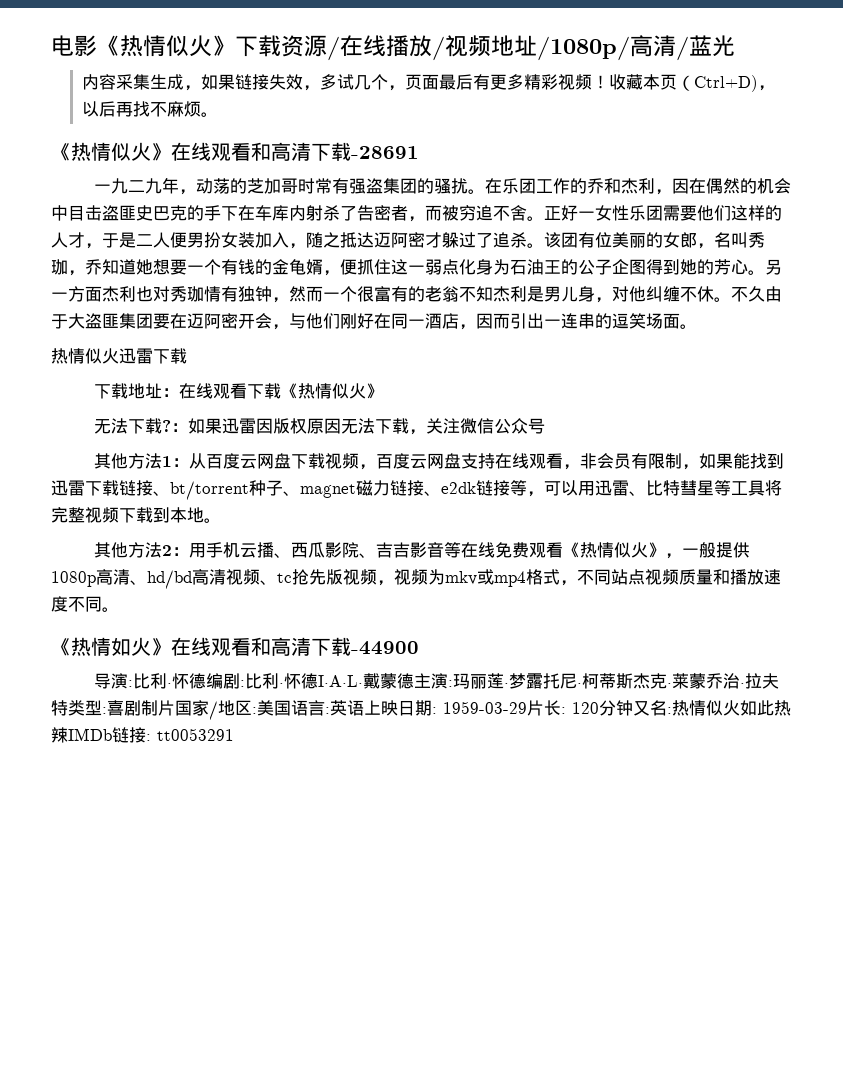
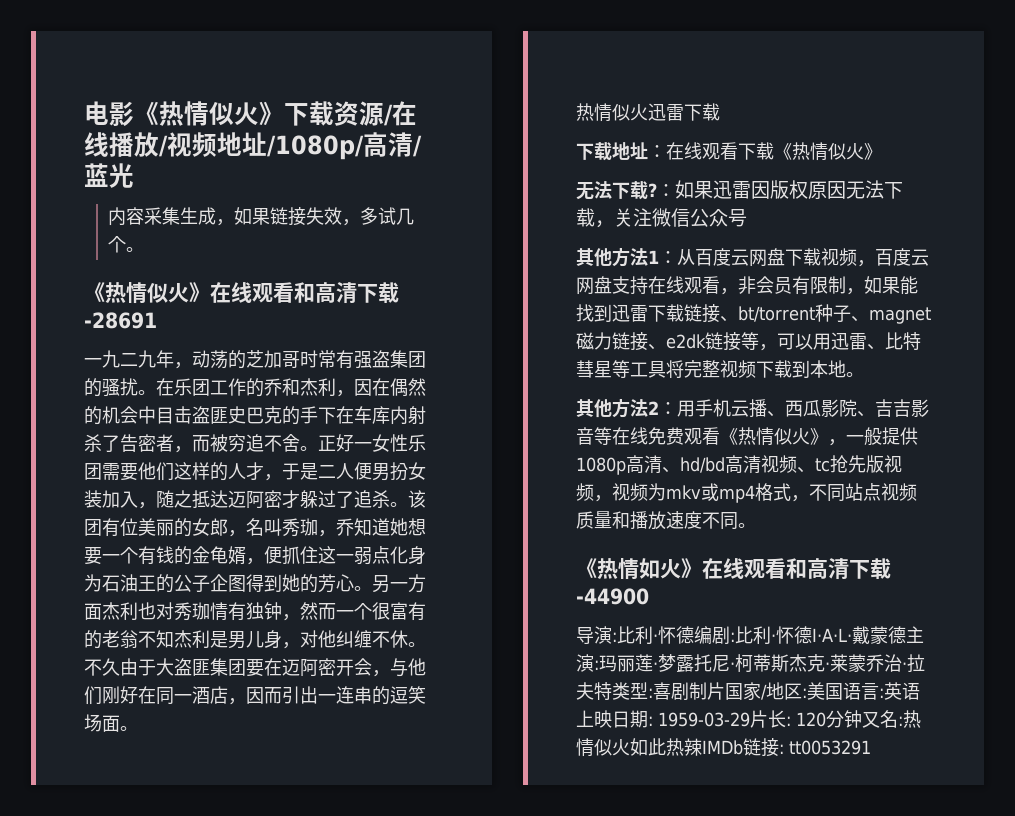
- 内容采集生成，如果链接失效，多试几个，页面最后有更多精彩视频！收藏本页（Ctrl+D)，以后再找不麻烦。
+ 内容采集生成，如果链接失效，多试几个。

